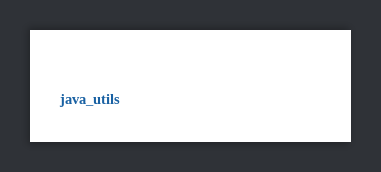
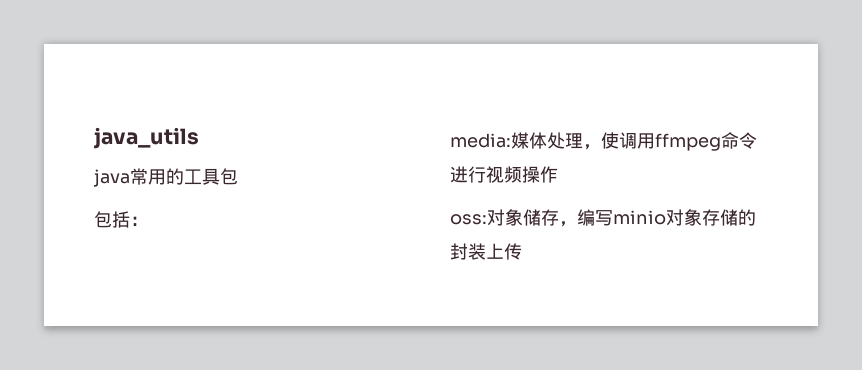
+ java常用的工具包
+ 包括：
+ media:媒体处理，使调用ffmpeg命令进行视频操作
+ oss:对象储存，编写minio对象存储的封装上传

